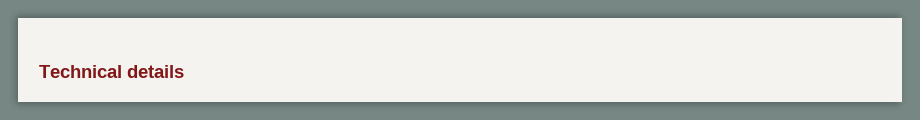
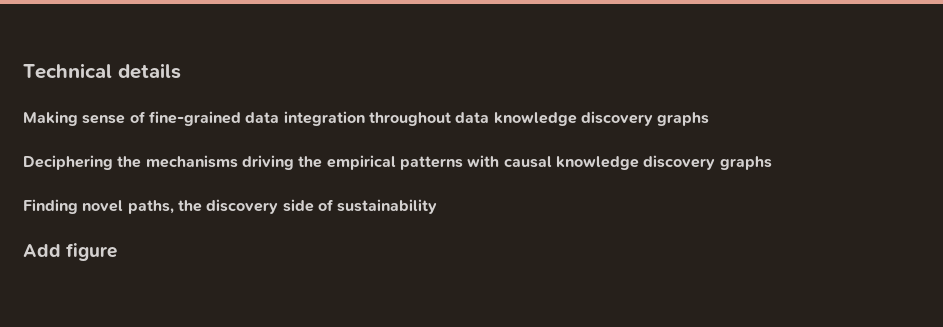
+ Making sense of fine-grained data integration throughout data knowledge discovery graphs
+ Deciphering the mechanisms driving the empirical patterns with causal knowledge discovery graphs
+ Finding novel paths, the discovery side of sustainability
+ Add figure

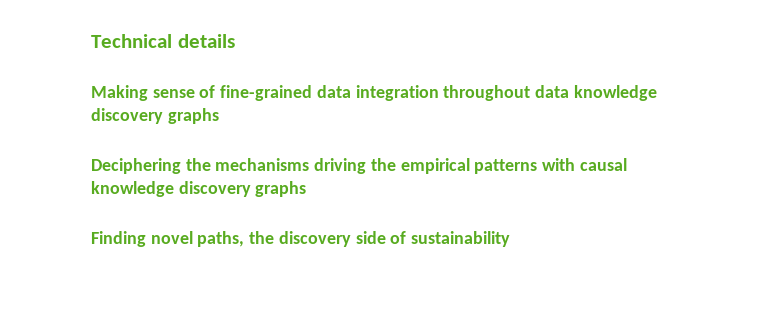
- Add figure

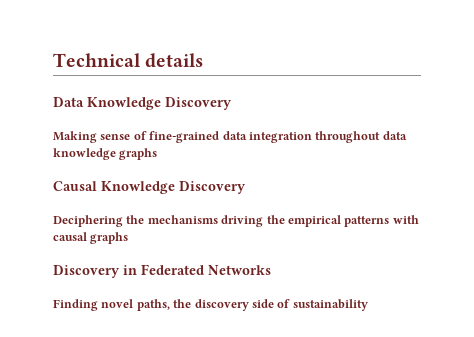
+ Data Knowledge Discovery
- Making sense of fine-grained data integration throughout data knowledge discovery graphs
+ Making sense of fine-grained data integration throughout data knowledge graphs
+ Causal Knowledge Discovery
- Deciphering the mechanisms driving the empirical patterns with causal knowledge discovery graphs
+ Deciphering the mechanisms driving the empirical patterns with causal graphs
+ Discovery in Federated Networks

